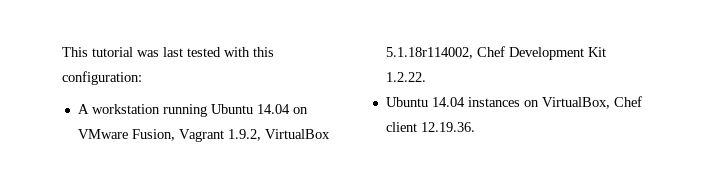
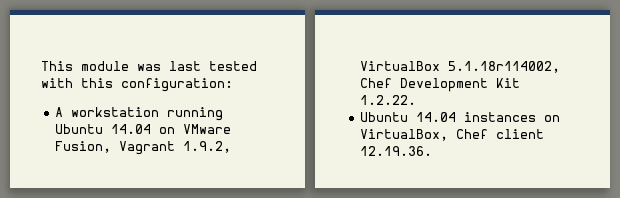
- This tutorial was last tested with this configuration:
+ This module was last tested with this configuration:

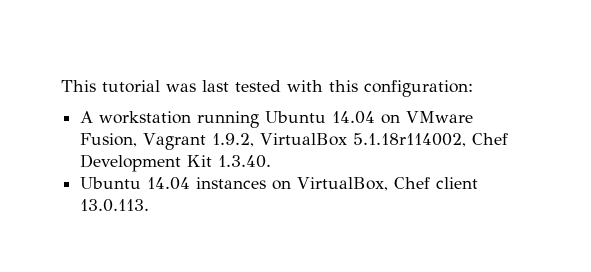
- This module was last tested with this configuration:
+ This tutorial was last tested with this configuration:
- A workstation running Ubuntu 14.04 on VMware Fusion, Vagrant 1.9.2, VirtualBox 5.1.18r114002, Chef Development Kit 1.2.22.
+ A workstation running Ubuntu 14.04 on VMware Fusion, Vagrant 1.9.2, VirtualBox 5.1.18r114002, Chef Development Kit 1.3.40.
- Ubuntu 14.04 instances on VirtualBox, Chef client 12.19.36.
+ Ubuntu 14.04 instances on VirtualBox, Chef client 13.0.113.

